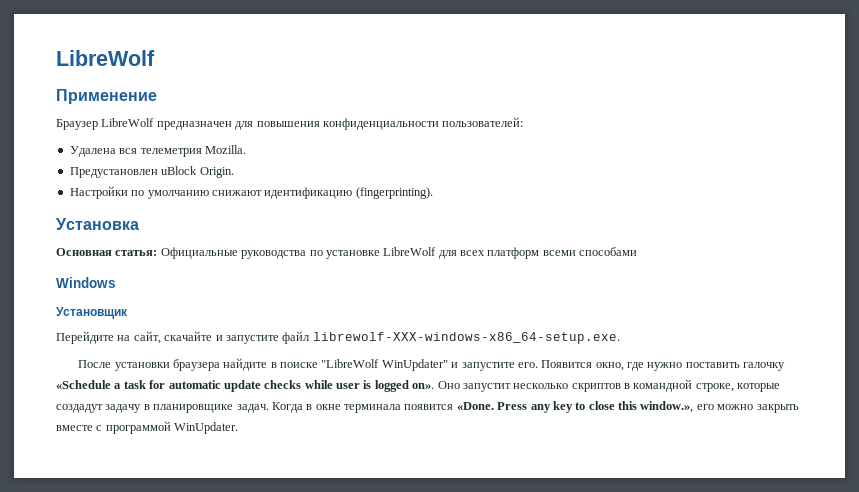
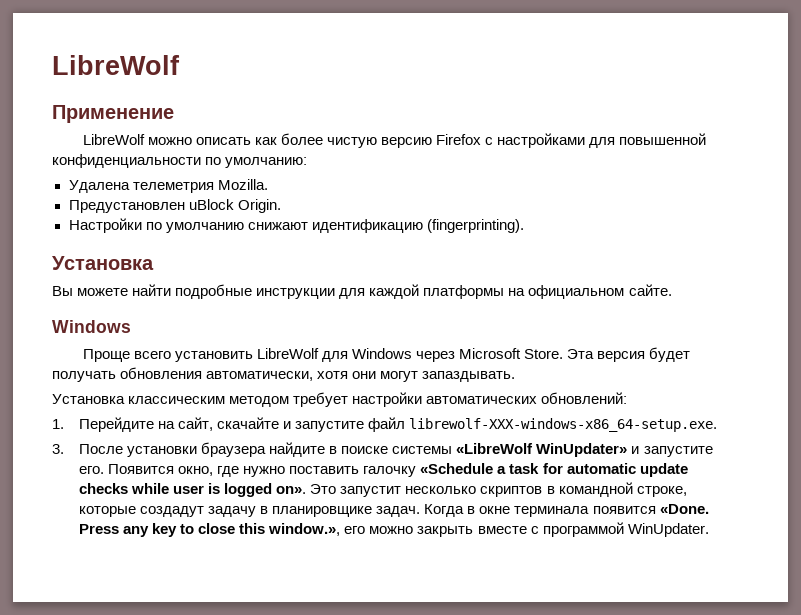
- Браузер LibreWolf предназначен для повышения конфиденциальности пользователей:
+ LibreWolf можно описать как более чистую версию Firefox с настройками для повышенной конфиденциальности по умолчанию:
- Удалена вся телеметрия Mozilla.
+ Удалена телеметрия Mozilla.
- Основная статья: Официальные руководства по установке LibreWolf для всех платформ всеми способами
+ Вы можете найти подробные инструкции для каждой платформы на официальном сайте.
  Windows
- Установщик
- Перейдите на сайт, скачайте и запустите файл librewolf-XXX-windows-x86_64-setup.exe.
+ Проще всего установить LibreWolf для Windows через Microsoft Store. Эта версия будет получать обновления автоматически, хотя они могут запаздывать.
+ Установка классическим методом требует настройки автоматических обновлений:
+ 1. Перейдите на сайт, скачайте и запустите файл librewolf-XXX-windows-x86_64-setup.exe.
- После установки браузера найдите в поиске "LibreWolf WinUpdater" и запустите его.
+ 3. После установки браузера найдите в поиске системы «LibreWolf WinUpdater» и запустите его.
- Оно запустит несколько скриптов в командной строке, которые создадут задачу в планировщике задач.
+ Это запустит несколько скриптов в командной строке, которые создадут задачу в планировщике задач.

